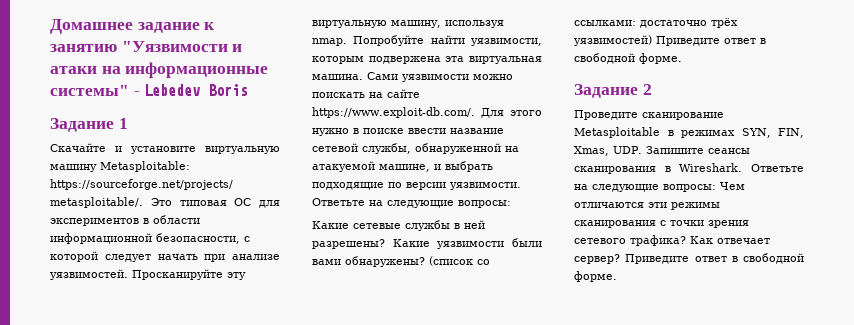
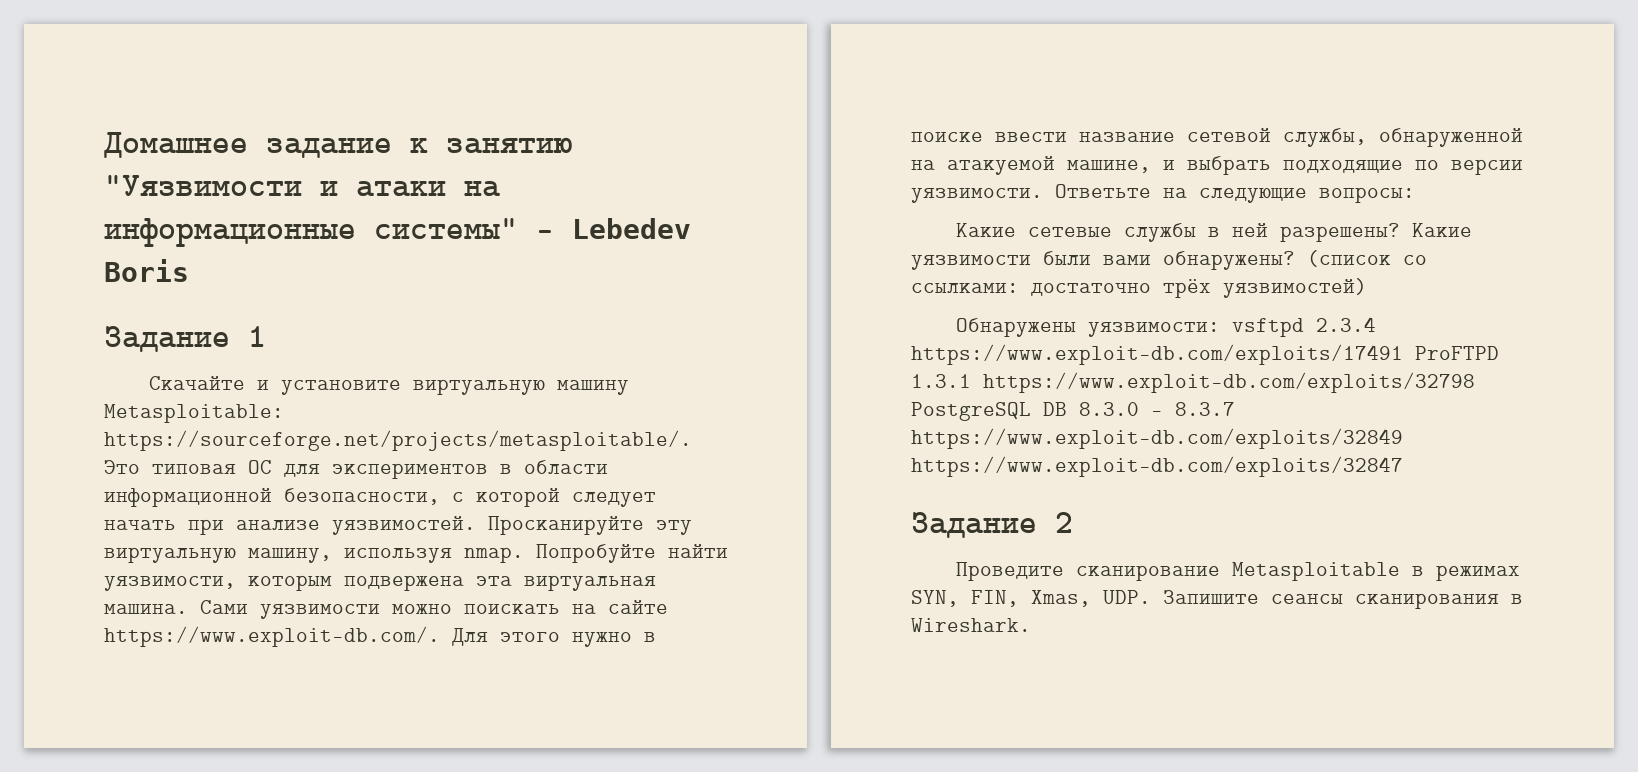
- (список со ссылками: достаточно трёх уязвимостей) Приведите ответ в свободной форме.
+ (список со ссылками: достаточно трёх уязвимостей)
+ Обнаружены уязвимости: vsftpd 2.3.4 https://www.exploit-db.com/exploits/17491 ProFTPD 1.3.1 https://www.exploit-db.com/exploits/32798 PostgreSQL DB 8.3.0 - 8.3.7 https://www.exploit-db.com/exploits/32849 https://www.exploit-db.com/exploits/32847
- Ответьте на следующие вопросы: Чем отличаются эти режимы сканирования с точки зрения сетевого трафика? Как отвечает сервер? Приведите ответ в свободной форме.

